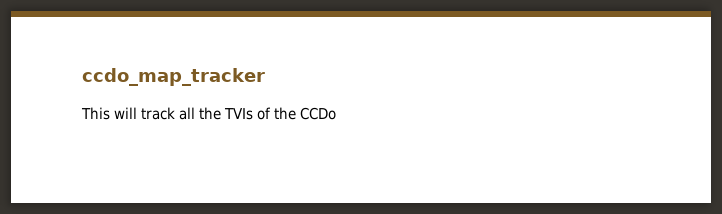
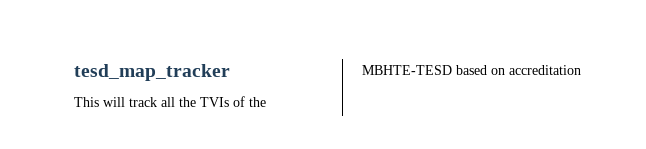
- ccdo_map_tracker
+ tesd_map_tracker
- This will track all the TVIs of the CCDo
+ This will track all the TVIs of the MBHTE-TESD based on accreditation

